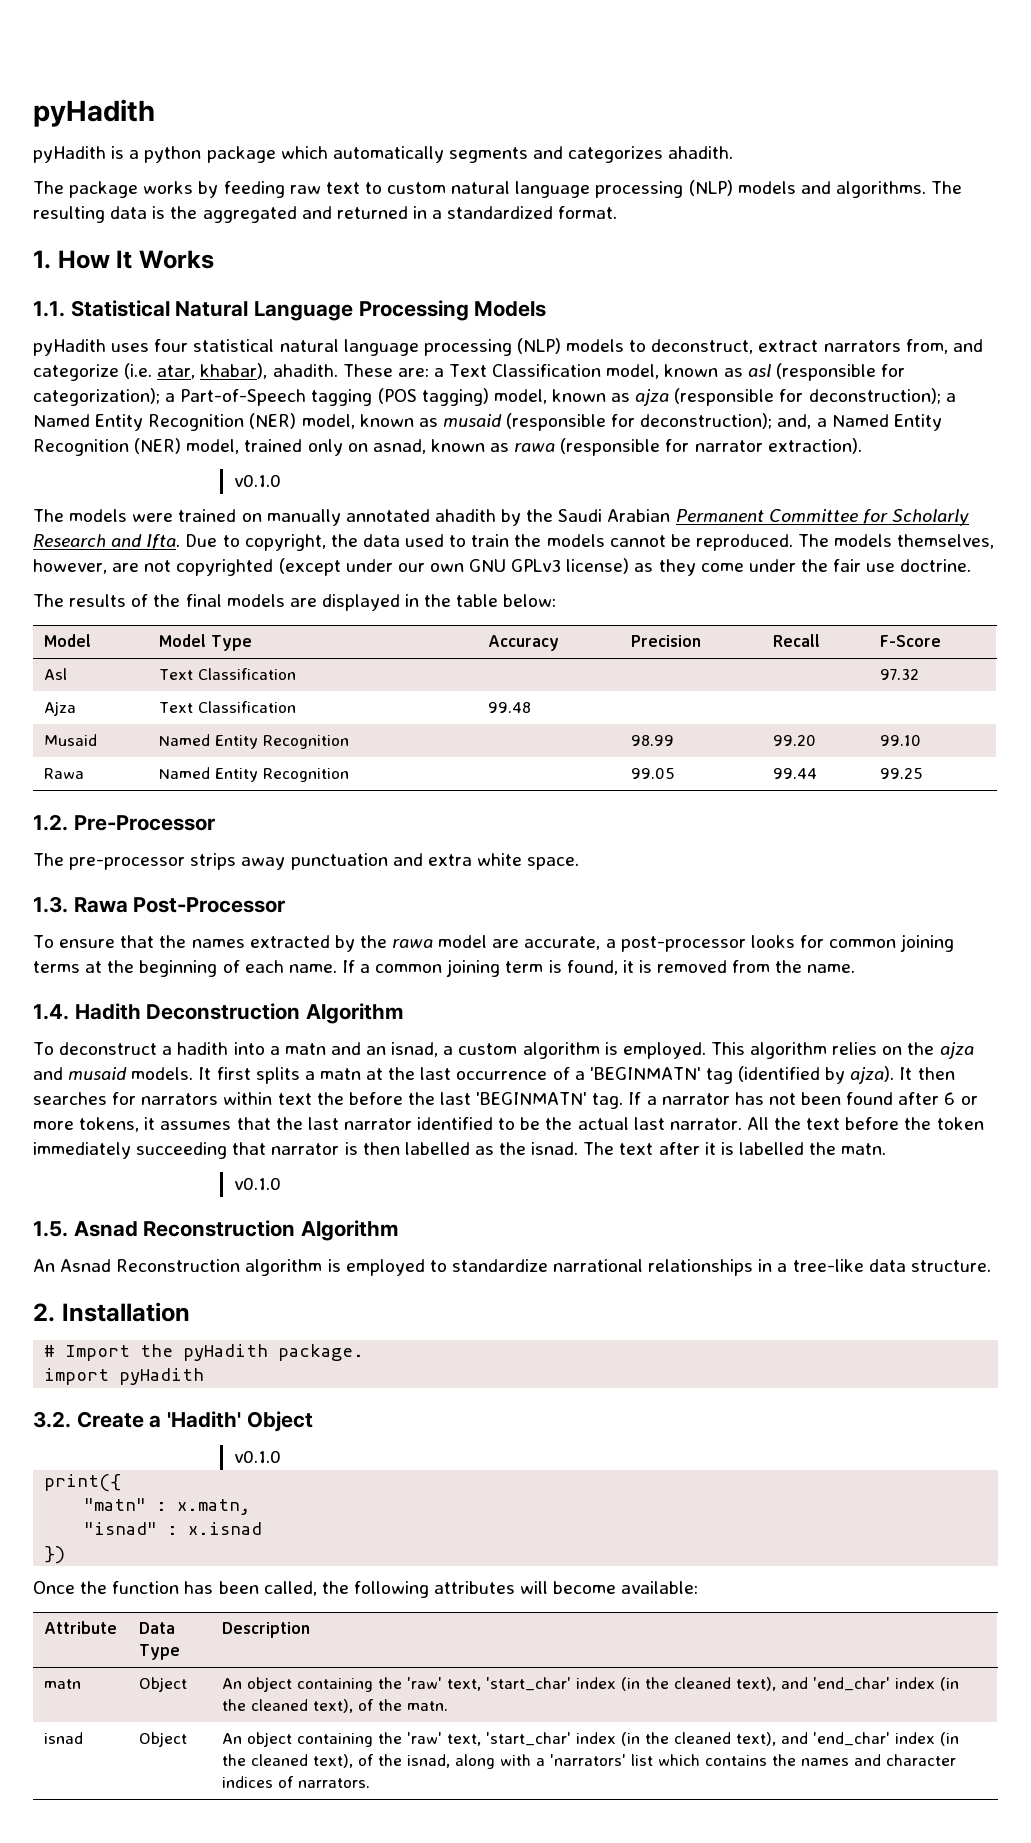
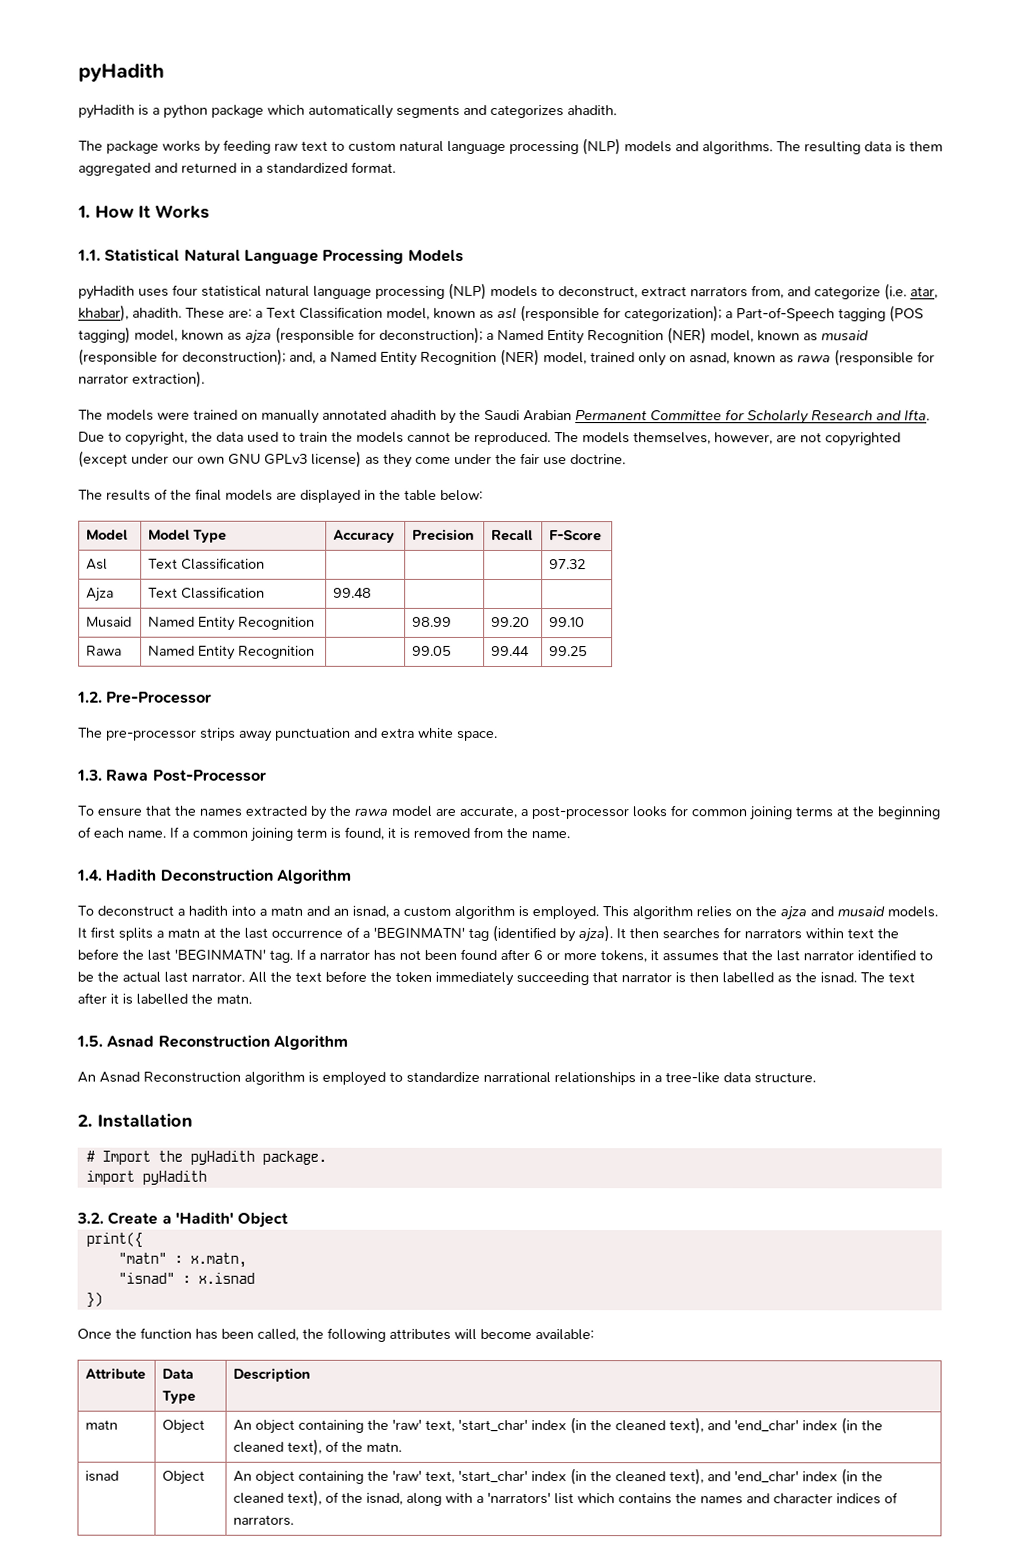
- The resulting data is the aggregated and returned in a standardized format.
+ The resulting data is them aggregated and returned in a standardized format.
  These are: a Text Classification model, known as asl (responsible for categorization); a Part-of-Speech tagging (POS tagging) model, known as ajza (responsible for deconstruction); a Named Entity Recognition (NER) model, known as musaid (responsible for deconstruction); and, a Named Entity Recognition (NER) model, trained only on asnad, known as rawa (responsible for narrator extraction).
- v0.1.0
  The text after it is labelled the matn.
- v0.1.0
  3.2. Create a 'Hadith' Object
- v0.1.0

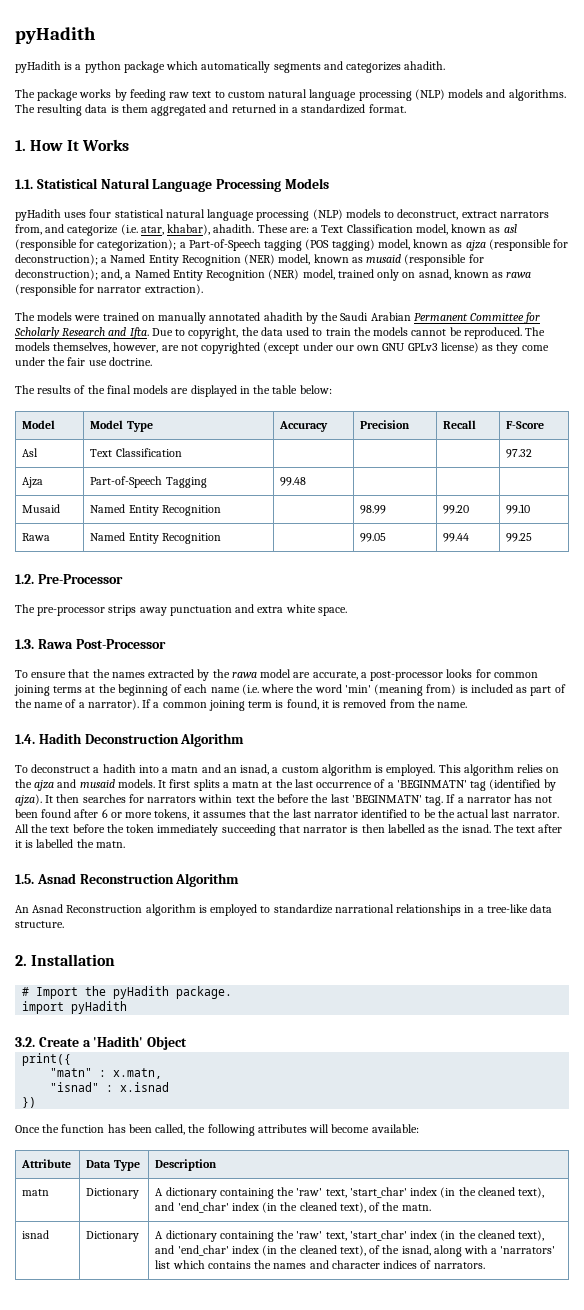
- Ajza | Text Classification | 99.48 | | |
+ Ajza | Part-of-Speech Tagging | 99.48 | | |
- To ensure that the names extracted by the rawa model are accurate, a post-processor looks for common joining terms at the beginning of each name.
+ To ensure that the names extracted by the rawa model are accurate, a post-processor looks for common joining terms at the beginning of each name (i.e. where the word 'min' (meaning from) is included as part of the name of a narrator).
- matn | Object | An object containing the 'raw' text, 'start_char' index (in the cleaned text), and 'end_char' index (in the cleaned text), of the matn.
+ matn | Dictionary | A dictionary containing the 'raw' text, 'start_char' index (in the cleaned text), and 'end_char' index (in the cleaned text), of the matn.
- isnad | Object | An object containing the 'raw' text, 'start_char' index (in the cleaned text), and 'end_char' index (in the cleaned text), of the isnad, along with a 'narrators' list which contains the names and character indices of narrators.
+ isnad | Dictionary | A dictionary containing the 'raw' text, 'start_char' index (in the cleaned text), and 'end_char' index (in the cleaned text), of the isnad, along with a 'narrators' list which contains the names and character indices of narrators.

